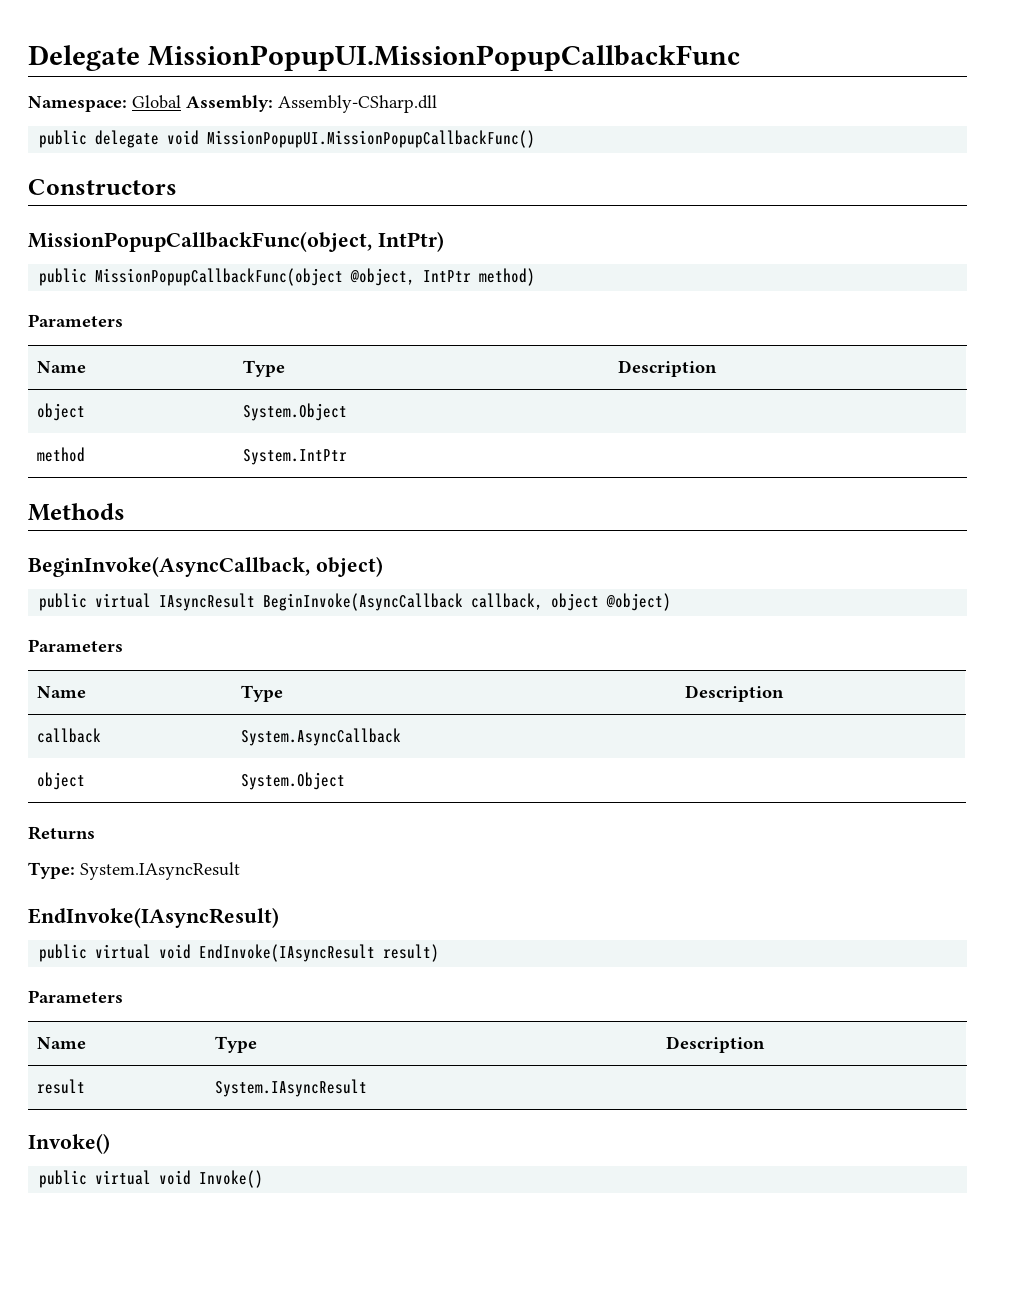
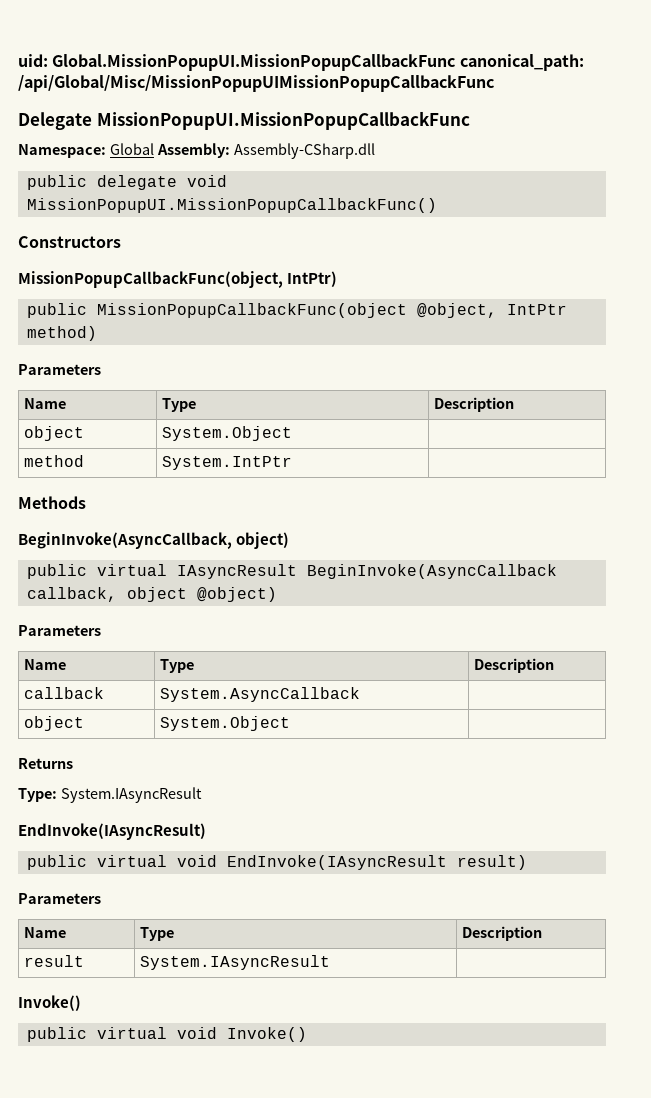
+ uid: Global.MissionPopupUI.MissionPopupCallbackFunc canonical_path: /api/Global/Misc/MissionPopupUIMissionPopupCallbackFunc

